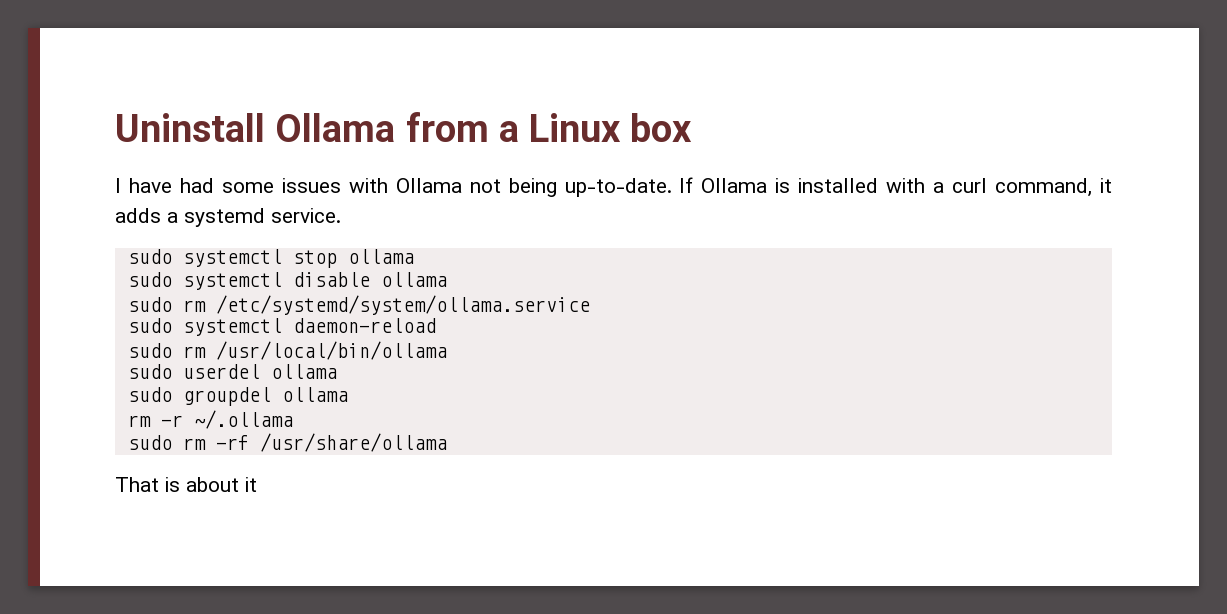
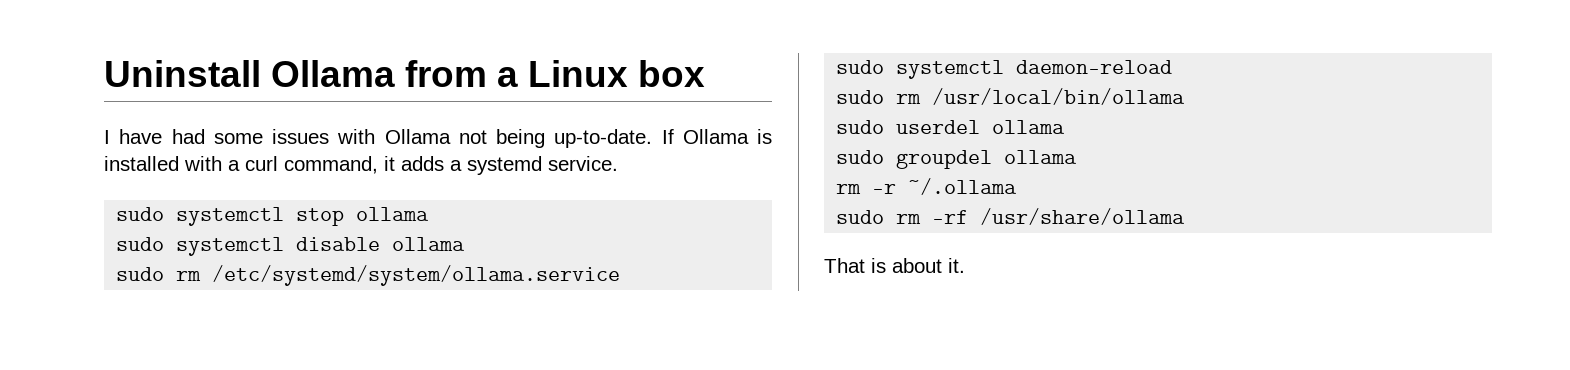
- That is about it
+ That is about it.

